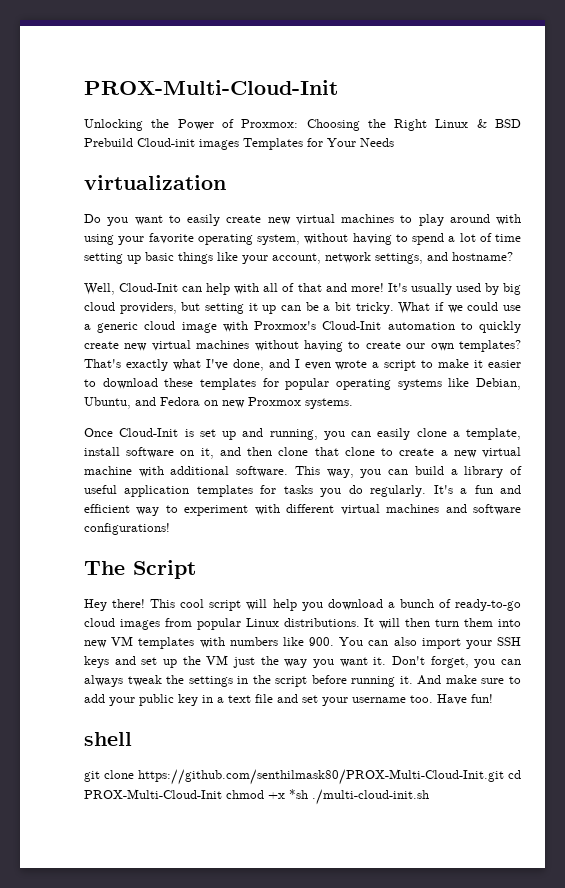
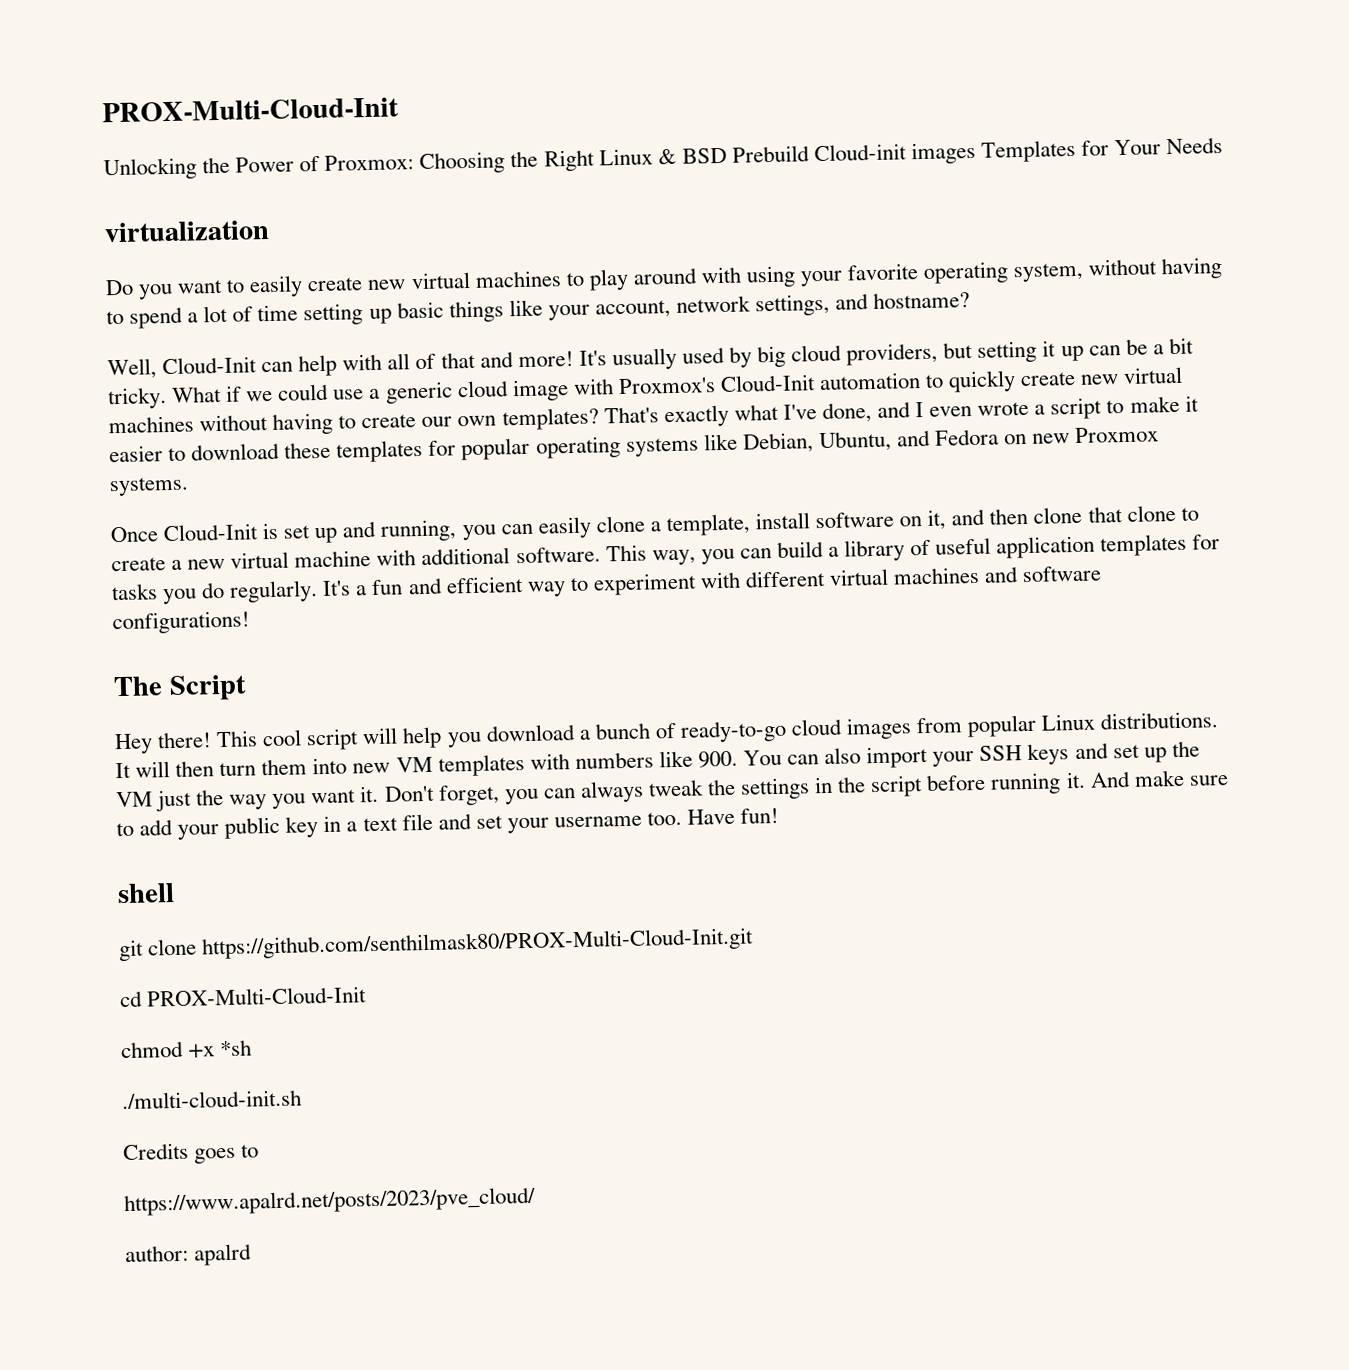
- git clone https://github.com/senthilmask80/PROX-Multi-Cloud-Init.git cd PROX-Multi-Cloud-Init chmod +x *sh ./multi-cloud-init.sh
+ git clone https://github.com/senthilmask80/PROX-Multi-Cloud-Init.git
+ cd PROX-Multi-Cloud-Init
+ chmod +x *sh
+ ./multi-cloud-init.sh
+ Credits goes to
+ https://www.apalrd.net/posts/2023/pve_cloud/
+ author: apalrd

